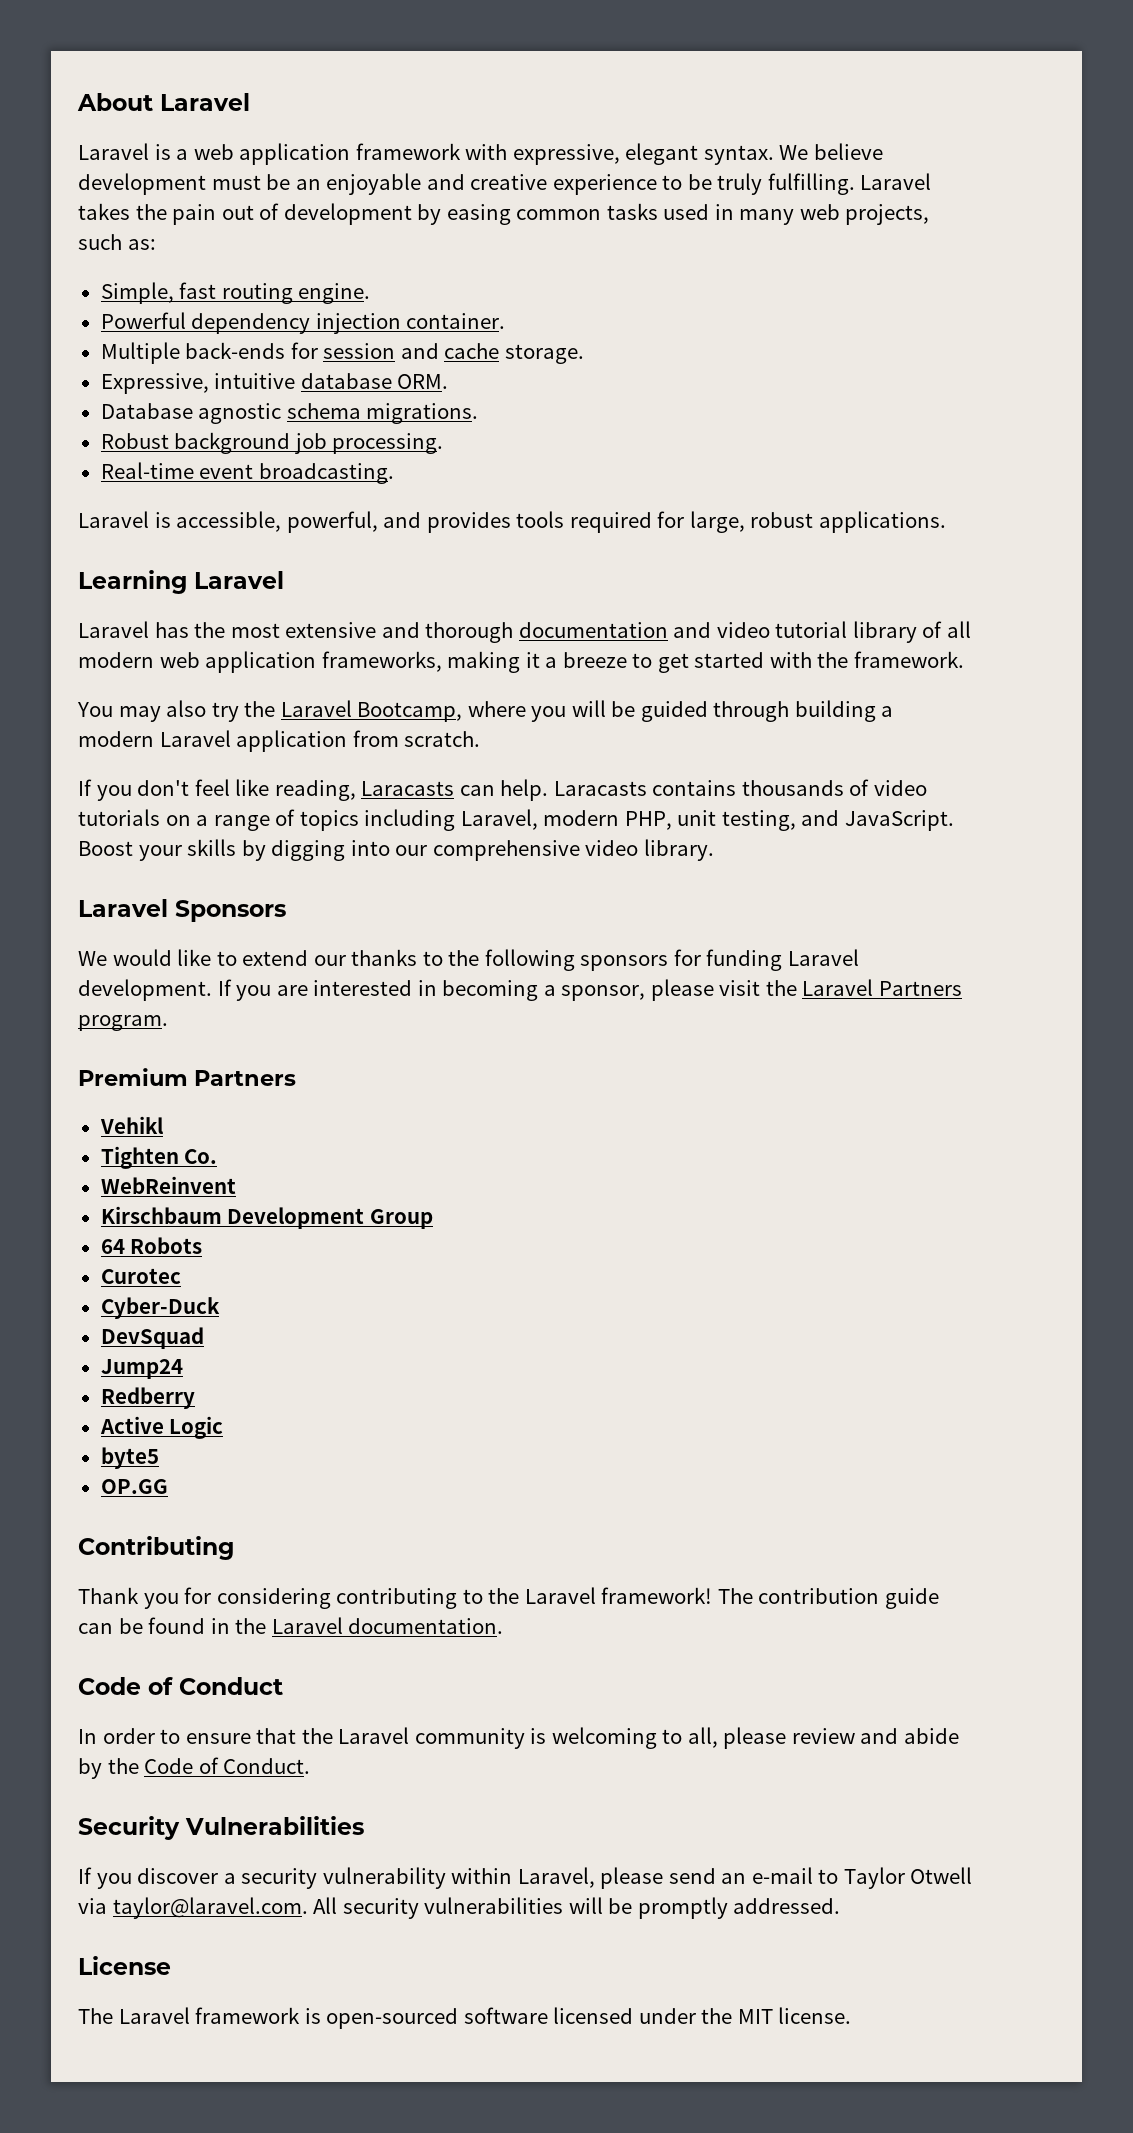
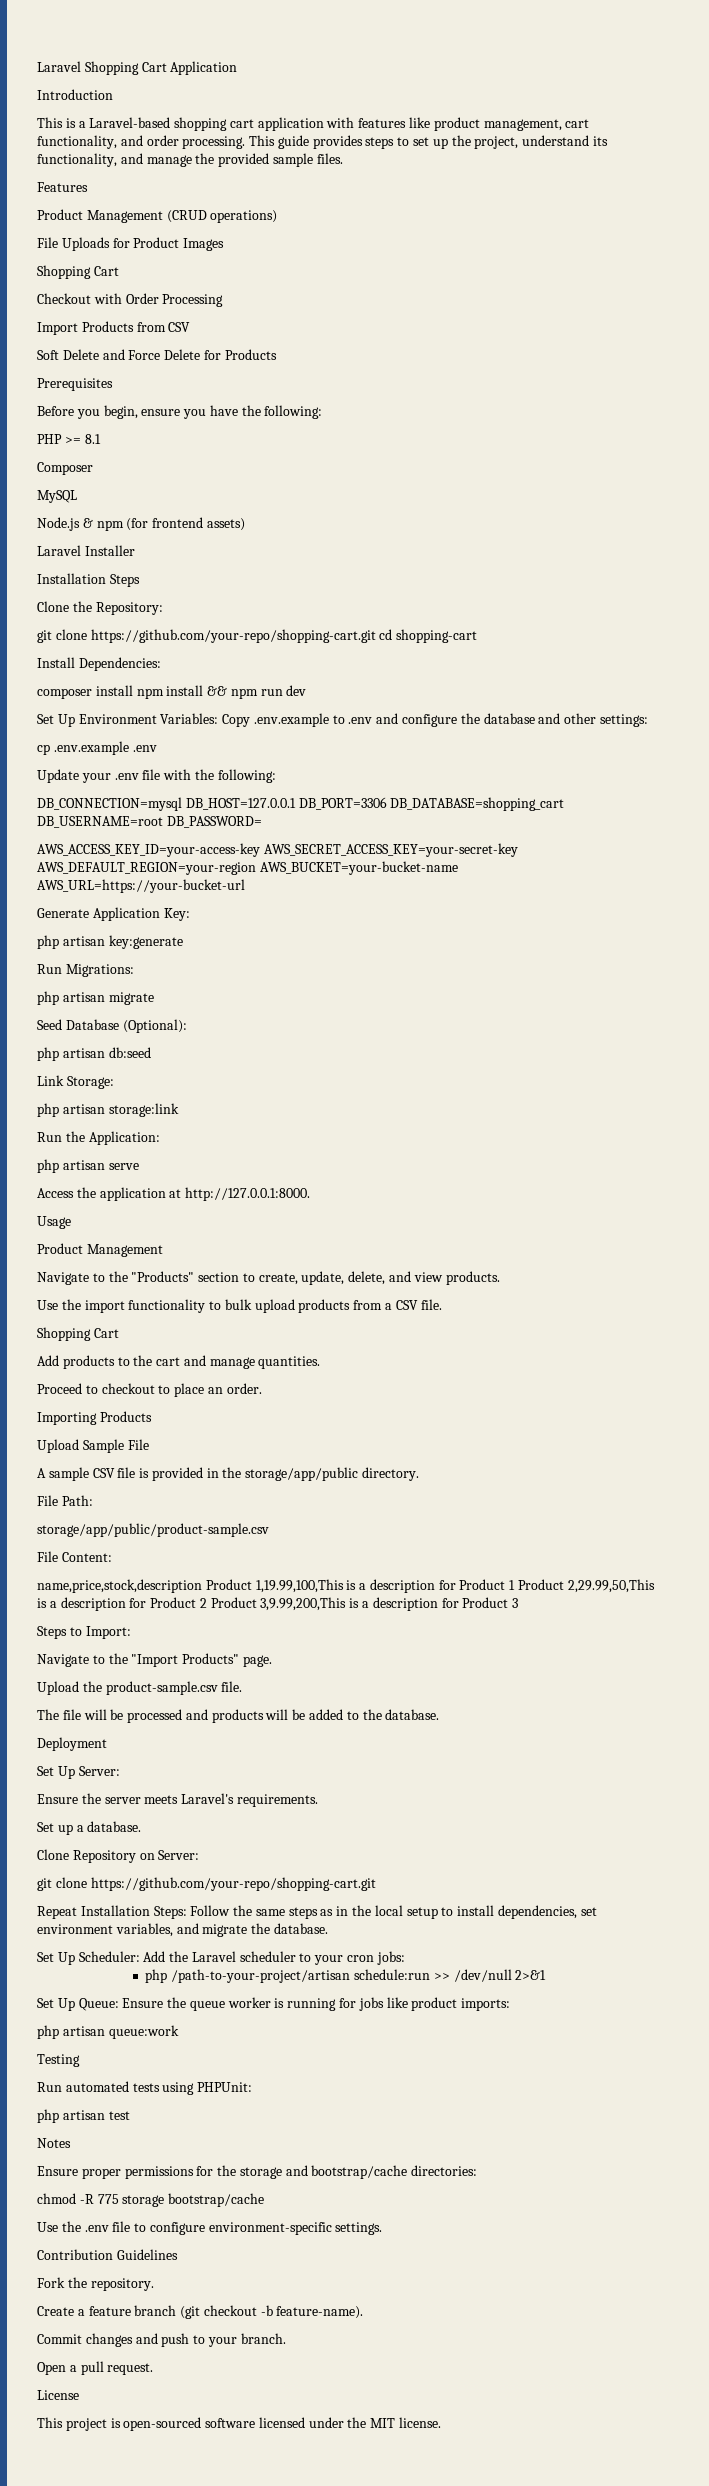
- About Laravel
- Laravel is a web application framework with expressive, elegant syntax. We believe development must be an enjoyable and creative experience to be truly fulfilling. Laravel takes the pain out of development by easing common tasks used in many web projects, such as:
- Simple, fast routing engine.
- Powerful dependency injection container.
- Multiple back-ends for session and cache storage.
- Expressive, intuitive database ORM.
- Database agnostic schema migrations.
- Robust background job processing.
- Real-time event broadcasting.
- Laravel is accessible, powerful, and provides tools required for large, robust applications.
- Learning Laravel
- Laravel has the most extensive and thorough documentation and video tutorial library of all modern web application frameworks, making it a breeze to get started with the framework.
- You may also try the Laravel Bootcamp, where you will be guided through building a modern Laravel application from scratch.
- If you don't feel like reading, Laracasts can help. Laracasts contains thousands of video tutorials on a range of topics including Laravel, modern PHP, unit testing, and JavaScript. Boost your skills by digging into our comprehensive video library.
- Laravel Sponsors
- We would like to extend our thanks to the following sponsors for funding Laravel development. If you are interested in becoming a sponsor, please visit the Laravel Partners program.
- Premium Partners
- Vehikl
- Tighten Co.
- WebReinvent
- Kirschbaum Development Group
- 64 Robots
- Curotec
- Cyber-Duck
- DevSquad
- Jump24
- Redberry
- Active Logic
- byte5
- OP.GG
- Contributing
- Thank you for considering contributing to the Laravel framework! The contribution guide can be found in the Laravel documentation.
- Code of Conduct
- In order to ensure that the Laravel community is welcoming to all, please review and abide by the Code of Conduct.
- Security Vulnerabilities
- If you discover a security vulnerability within Laravel, please send an e-mail to Taylor Otwell via taylor@laravel.com. All security vulnerabilities will be promptly addressed.
+ Laravel Shopping Cart Application
+ Introduction
+ This is a Laravel-based shopping cart application with features like product management, cart functionality, and order processing. This guide provides steps to set up the project, understand its functionality, and manage the provided sample files.
+ Features
+ Product Management (CRUD operations)
+ File Uploads for Product Images
+ Shopping Cart
+ Checkout with Order Processing
+ Import Products from CSV
+ Soft Delete and Force Delete for Products
+ Prerequisites
+ Before you begin, ensure you have the following:
+ PHP >= 8.1
+ Composer
+ MySQL
+ Node.js & npm (for frontend assets)
+ Laravel Installer
+ Installation Steps
+ Clone the Repository:
+ git clone https://github.com/your-repo/shopping-cart.git cd shopping-cart
+ Install Dependencies:
+ composer install npm install && npm run dev
+ Set Up Environment Variables: Copy .env.example to .env and configure the database and other settings:
+ cp .env.example .env
+ Update your .env file with the following:
+ DB_CONNECTION=mysql DB_HOST=127.0.0.1 DB_PORT=3306 DB_DATABASE=shopping_cart DB_USERNAME=root DB_PASSWORD=
+ AWS_ACCESS_KEY_ID=your-access-key AWS_SECRET_ACCESS_KEY=your-secret-key AWS_DEFAULT_REGION=your-region AWS_BUCKET=your-bucket-name AWS_URL=https://your-bucket-url
+ Generate Application Key:
+ php artisan key:generate
+ Run Migrations:
+ php artisan migrate
+ Seed Database (Optional):
+ php artisan db:seed
+ Link Storage:
+ php artisan storage:link
+ Run the Application:
+ php artisan serve
+ Access the application at http://127.0.0.1:8000.
+ Usage
+ Product Management
+ Navigate to the "Products" section to create, update, delete, and view products.
+ Use the import functionality to bulk upload products from a CSV file.
+ Shopping Cart
+ Add products to the cart and manage quantities.
+ Proceed to checkout to place an order.
+ Importing Products
+ Upload Sample File
+ A sample CSV file is provided in the storage/app/public directory.
+ File Path:
+ storage/app/public/product-sample.csv
+ File Content:
+ name,price,stock,description Product 1,19.99,100,This is a description for Product 1 Product 2,29.99,50,This is a description for Product 2 Product 3,9.99,200,This is a description for Product 3
+ Steps to Import:
+ Navigate to the "Import Products" page.
+ Upload the product-sample.csv file.
+ The file will be processed and products will be added to the database.
+ Deployment
+ Set Up Server:
+ Ensure the server meets Laravel's requirements.
+ Set up a database.
+ Clone Repository on Server:
+ git clone https://github.com/your-repo/shopping-cart.git
+ Repeat Installation Steps: Follow the same steps as in the local setup to install dependencies, set environment variables, and migrate the database.
+ Set Up Scheduler: Add the Laravel scheduler to your cron jobs:
+ php /path-to-your-project/artisan schedule:run >> /dev/null 2>&1
+ Set Up Queue: Ensure the queue worker is running for jobs like product imports:
+ php artisan queue:work
+ Testing
+ Run automated tests using PHPUnit:
+ php artisan test
+ Notes
+ Ensure proper permissions for the storage and bootstrap/cache directories:
+ chmod -R 775 storage bootstrap/cache
+ Use the .env file to configure environment-specific settings.
+ Contribution Guidelines
+ Fork the repository.
+ Create a feature branch (git checkout -b feature-name).
+ Commit changes and push to your branch.
+ Open a pull request.
  License
- The Laravel framework is open-sourced software licensed under the MIT license.
+ This project is open-sourced software licensed under the MIT license.

